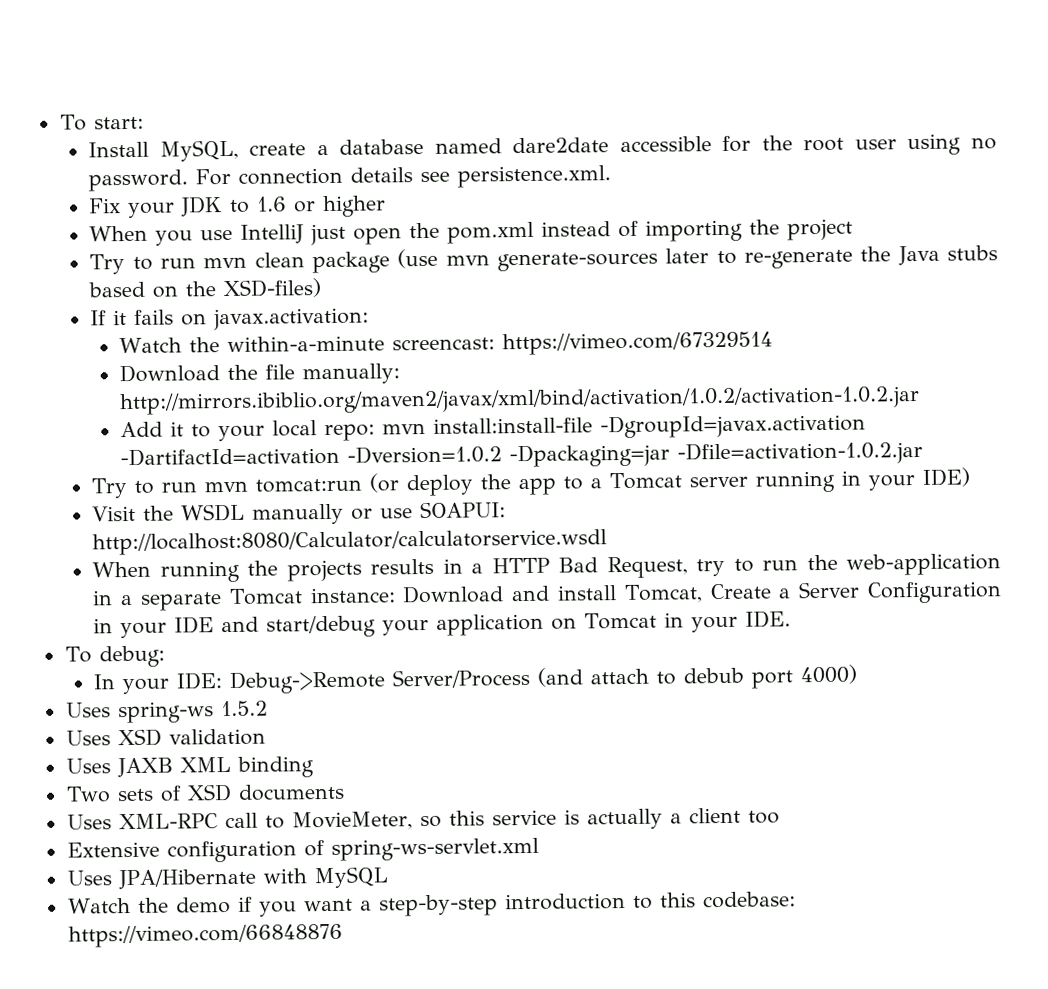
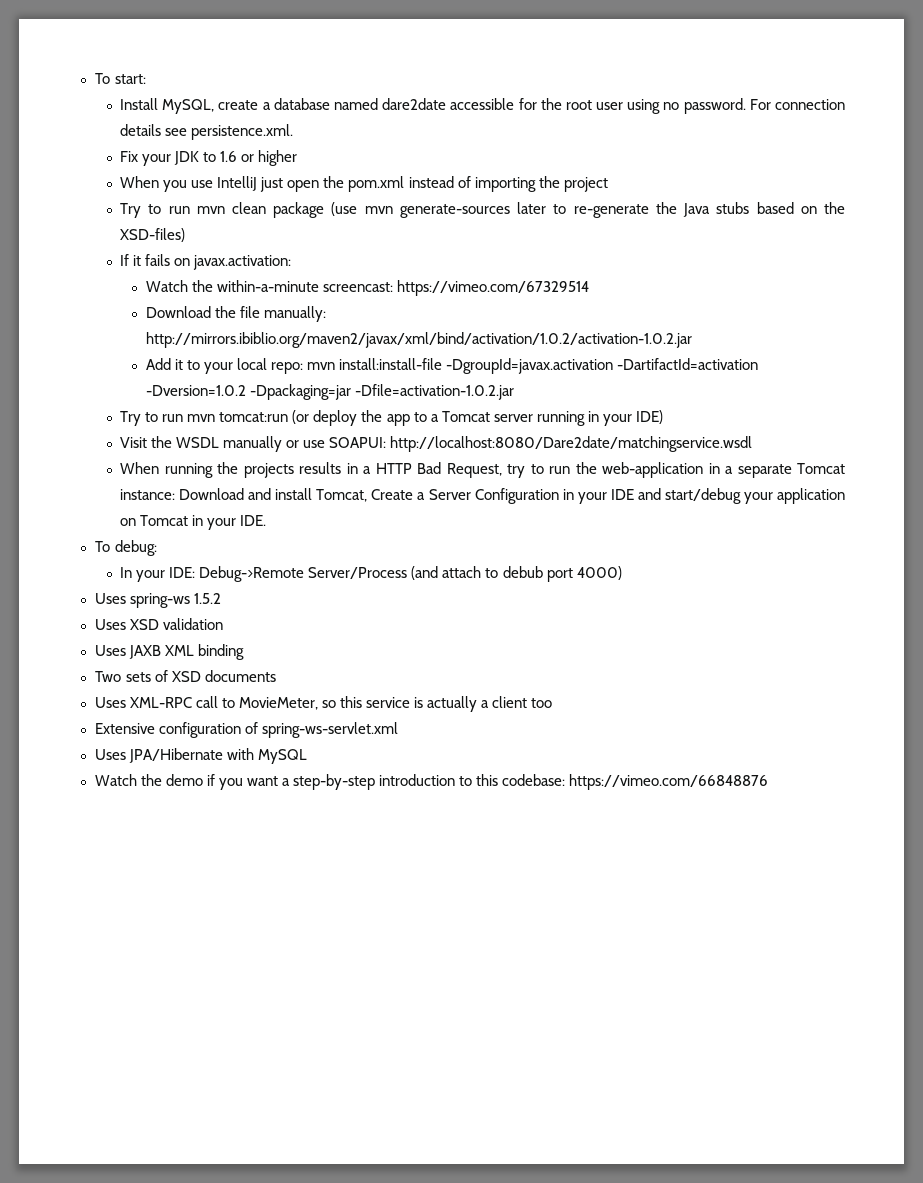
- Visit the WSDL manually or use SOAPUI: http://localhost:8080/Calculator/calculatorservice.wsdl
+ Visit the WSDL manually or use SOAPUI: http://localhost:8080/Dare2date/matchingservice.wsdl

